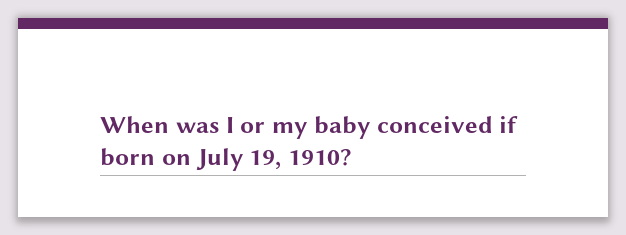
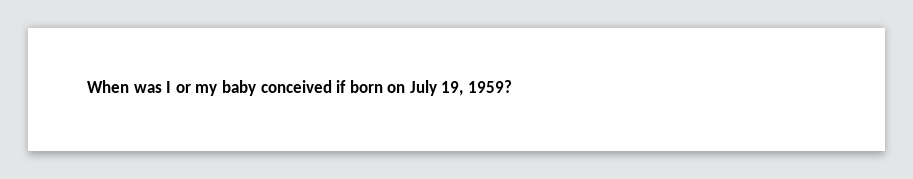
- When was I or my baby conceived if born on July 19, 1910?
+ When was I or my baby conceived if born on July 19, 1959?

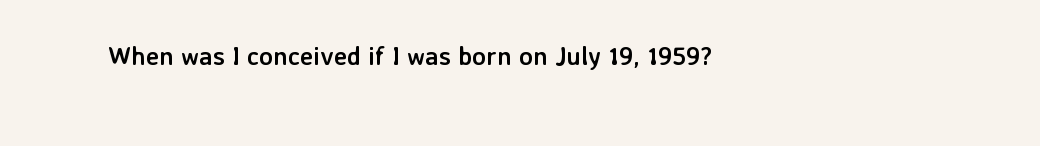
- When was I or my baby conceived if born on July 19, 1959?
+ When was I conceived if I was born on July 19, 1959?

